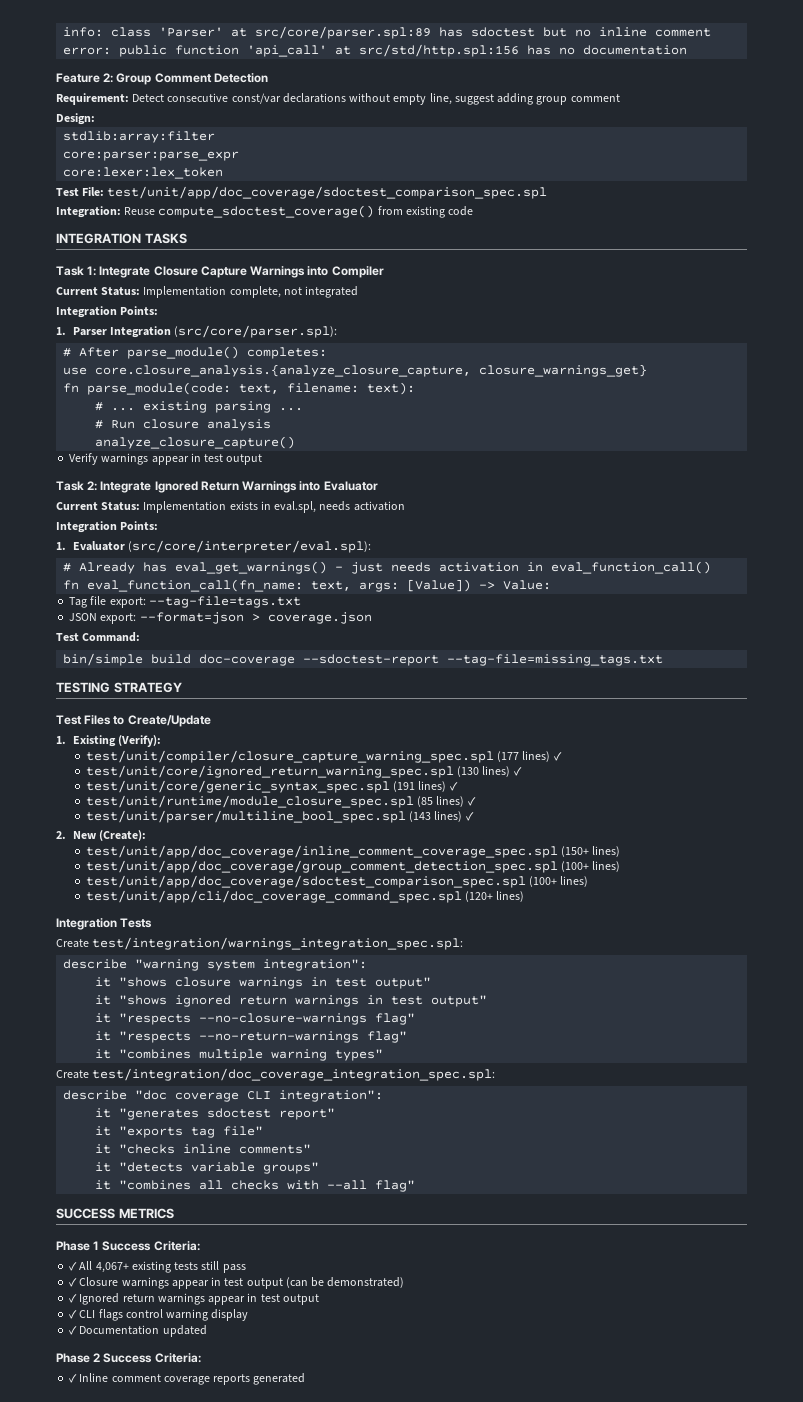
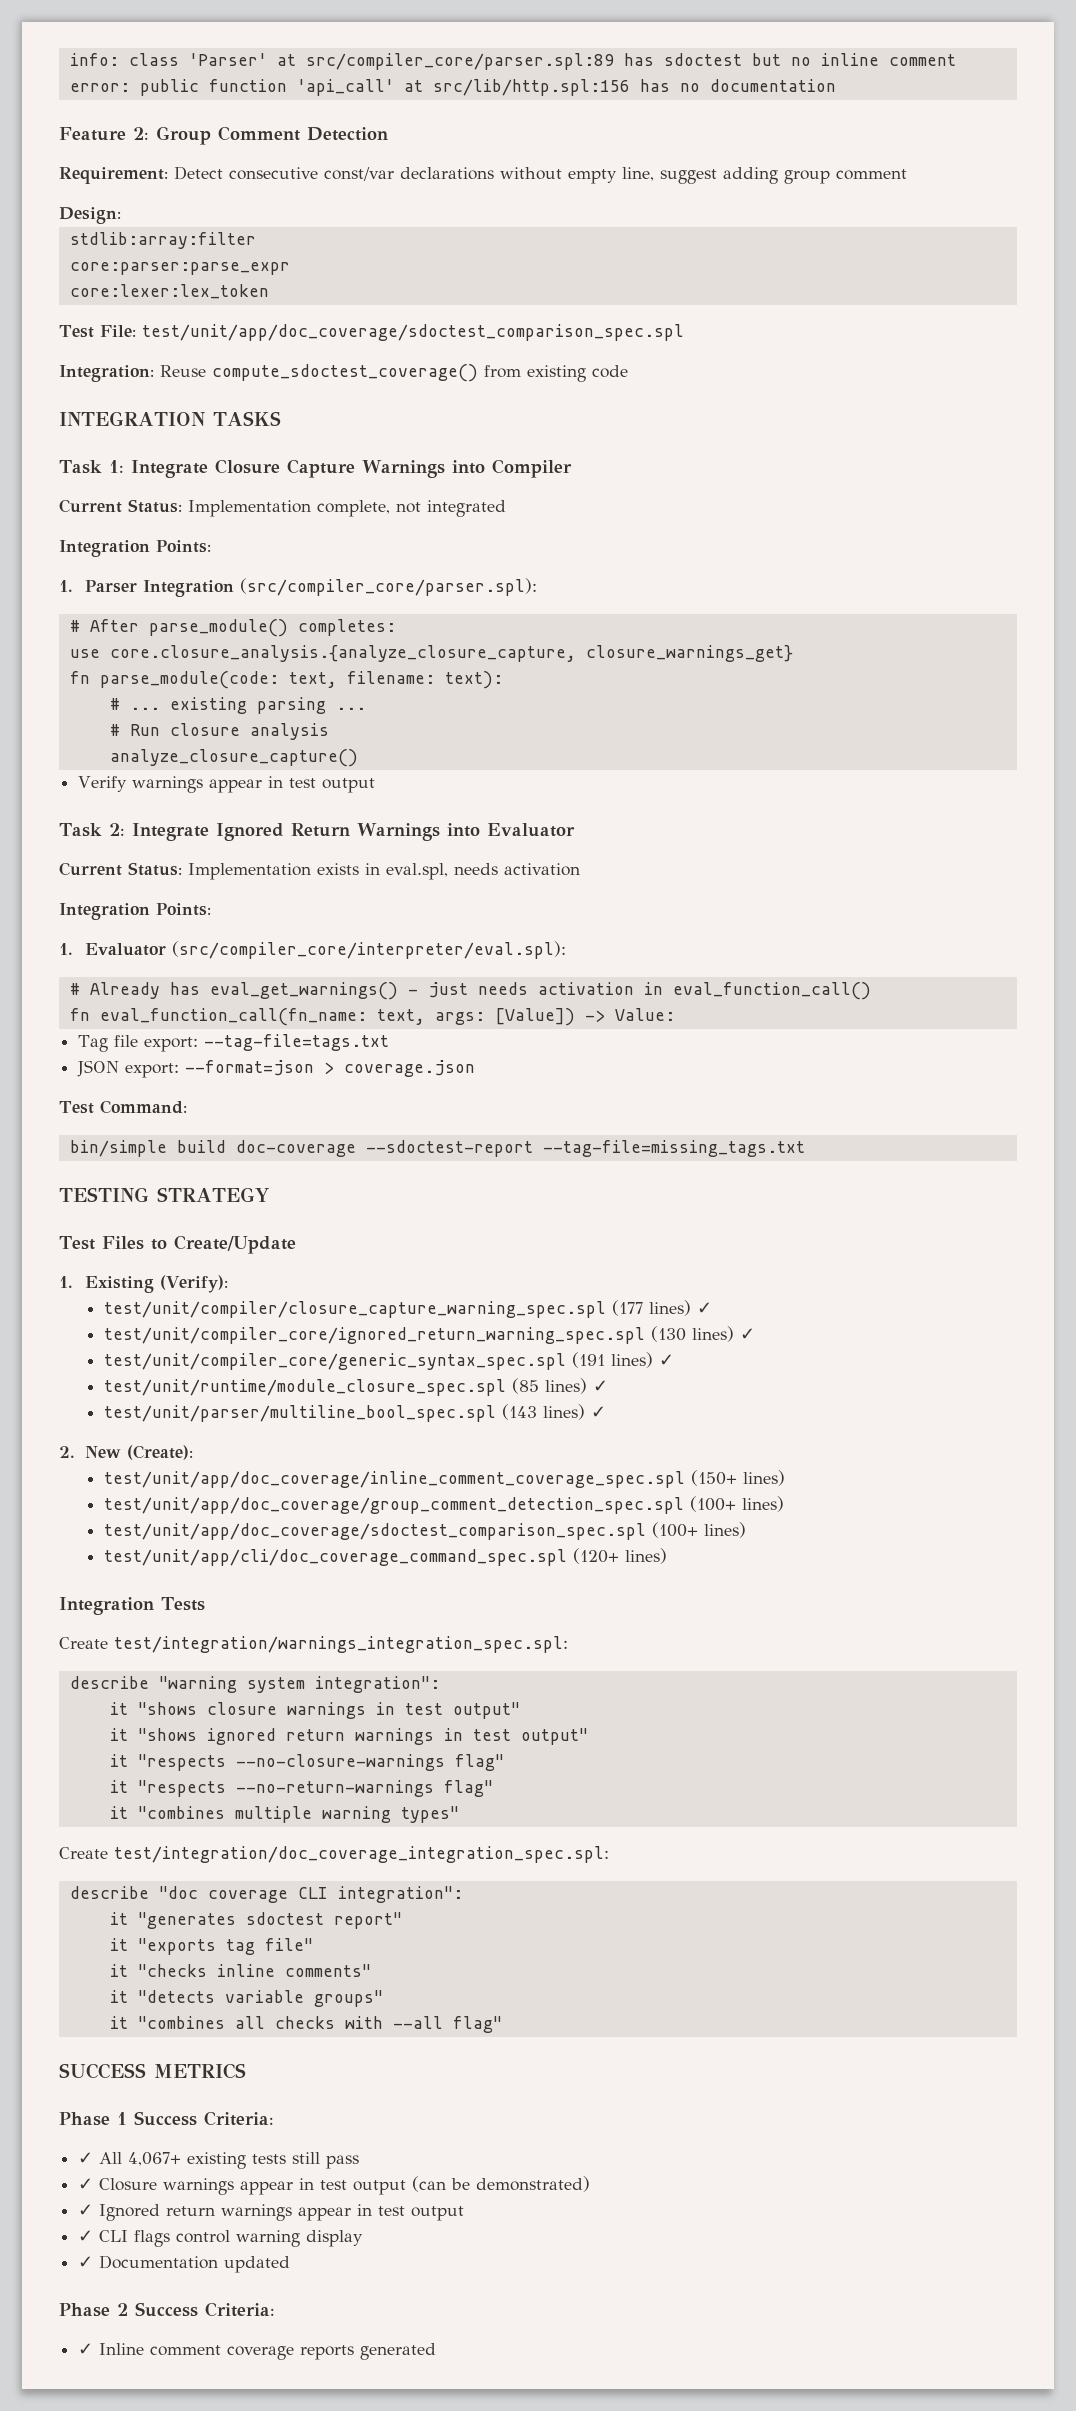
- info: class 'Parser' at src/core/parser.spl:89 has sdoctest but no inline comment
+ info: class 'Parser' at src/compiler_core/parser.spl:89 has sdoctest but no inline comment
- error: public function 'api_call' at src/std/http.spl:156 has no documentation
+ error: public function 'api_call' at src/lib/http.spl:156 has no documentation
- 1. Parser Integration (src/core/parser.spl):
+ 1. Parser Integration (src/compiler_core/parser.spl):
- 1. Evaluator (src/core/interpreter/eval.spl):
+ 1. Evaluator (src/compiler_core/interpreter/eval.spl):
- test/unit/core/ignored_return_warning_spec.spl (130 lines) ✓
+ test/unit/compiler_core/ignored_return_warning_spec.spl (130 lines) ✓
- test/unit/core/generic_syntax_spec.spl (191 lines) ✓
+ test/unit/compiler_core/generic_syntax_spec.spl (191 lines) ✓

